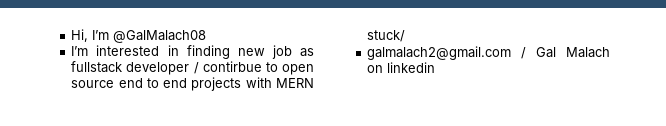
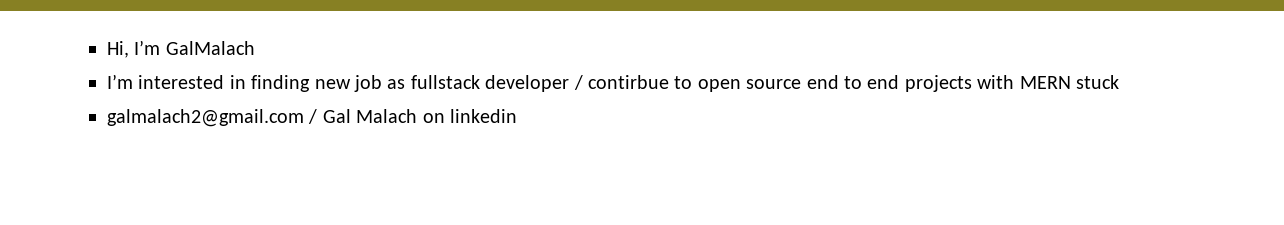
- Hi, I’m @GalMalach08
+ Hi, I’m GalMalach
- I’m interested in finding new job as fullstack developer / contirbue to open source end to end projects with MERN stuck/
+ I’m interested in finding new job as fullstack developer / contirbue to open source end to end projects with MERN stuck

